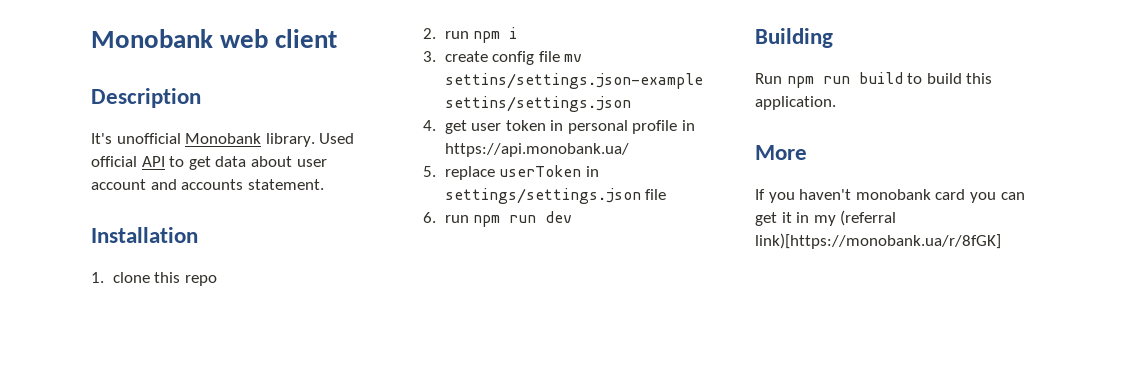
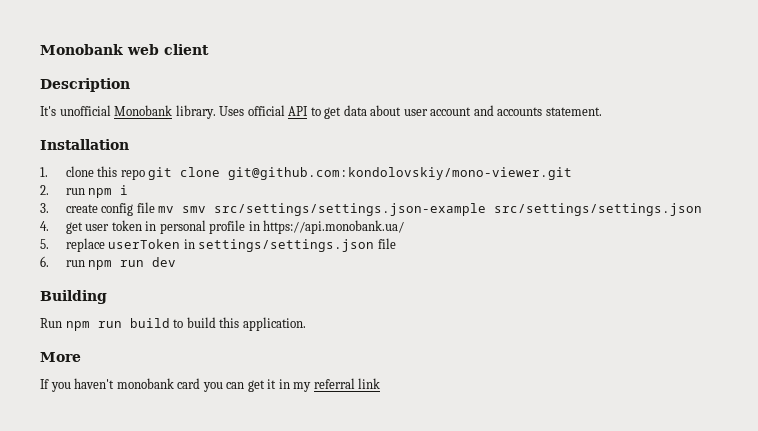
- Used official API to get data about user account and accounts statement.
+ Uses official API to get data about user account and accounts statement.
- 1. clone this repo
+ 1. clone this repo git clone git@github.com:kondolovskiy/mono-viewer.git
- 3. create config file mv settins/settings.json-example settins/settings.json
+ 3. create config file mv smv src/settings/settings.json-example src/settings/settings.json
- If you haven't monobank card you can get it in my (referral link)[https://monobank.ua/r/8fGK]
+ If you haven't monobank card you can get it in my referral link

